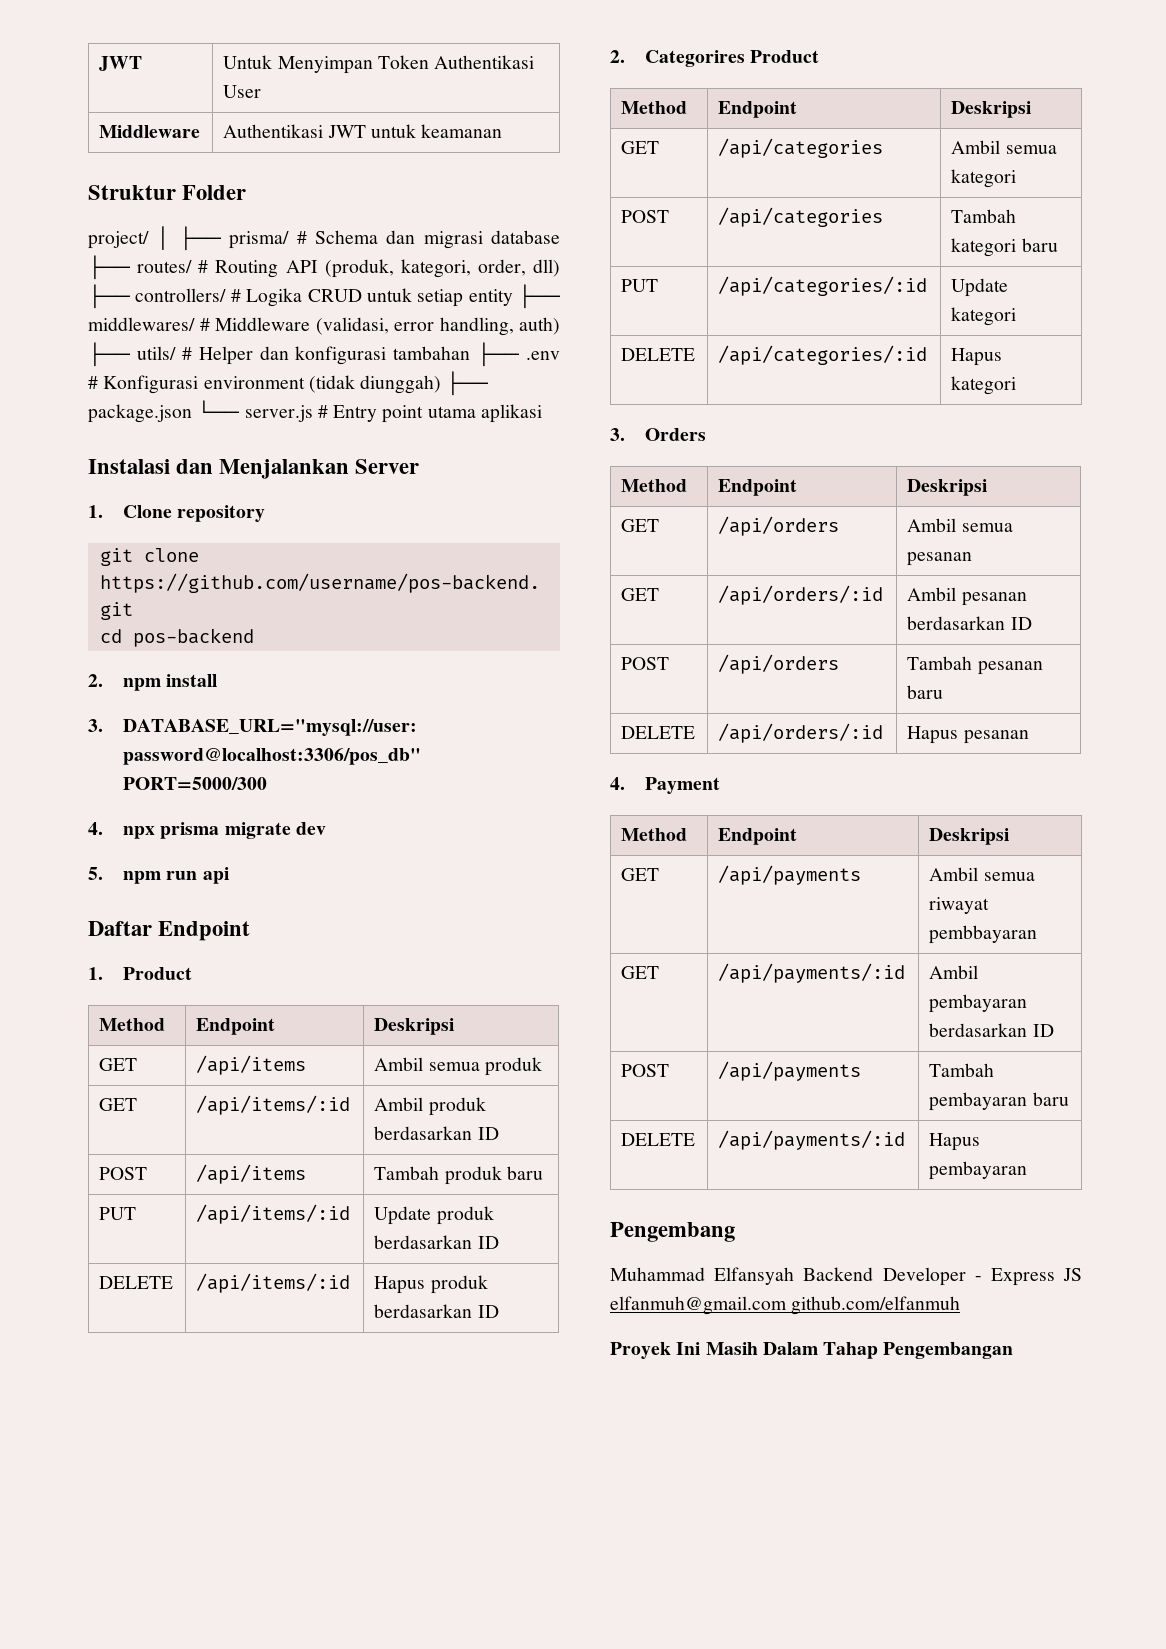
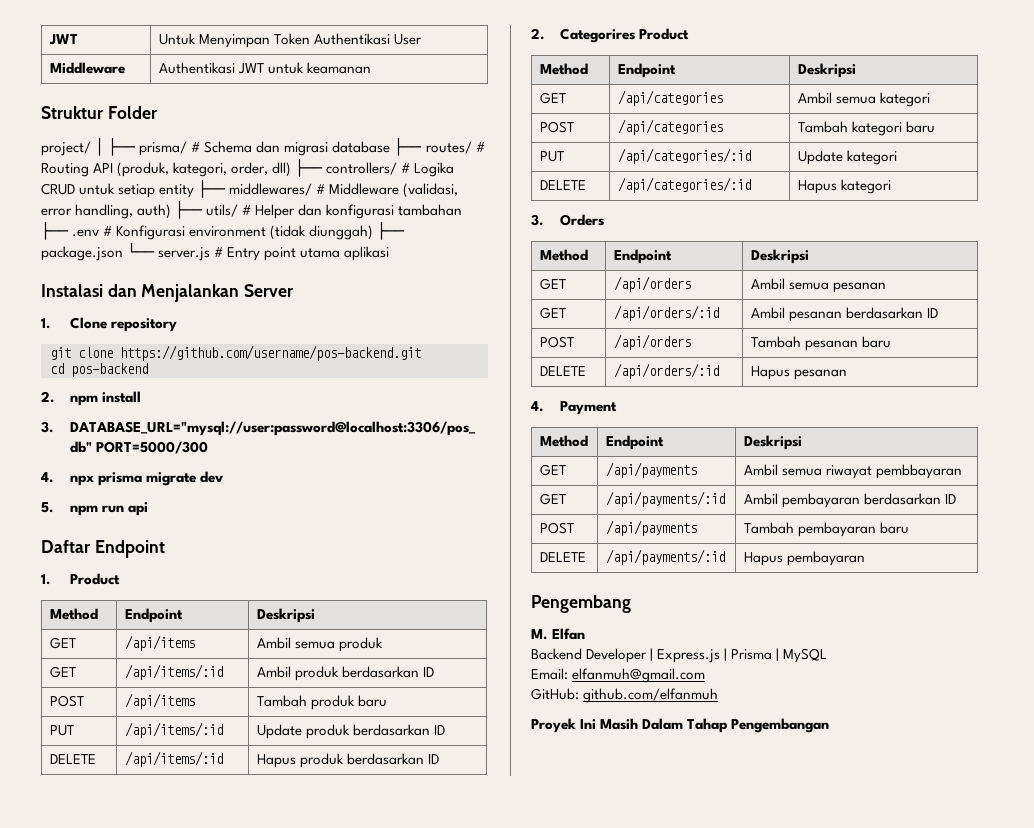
- Muhammad Elfansyah Backend Developer - Express JS elfanmuh@gmail.com github.com/elfanmuh
+ M. Elfan
+ Backend Developer | Express.js | Prisma | MySQL
+ Email: elfanmuh@gmail.com
+ GitHub: github.com/elfanmuh

